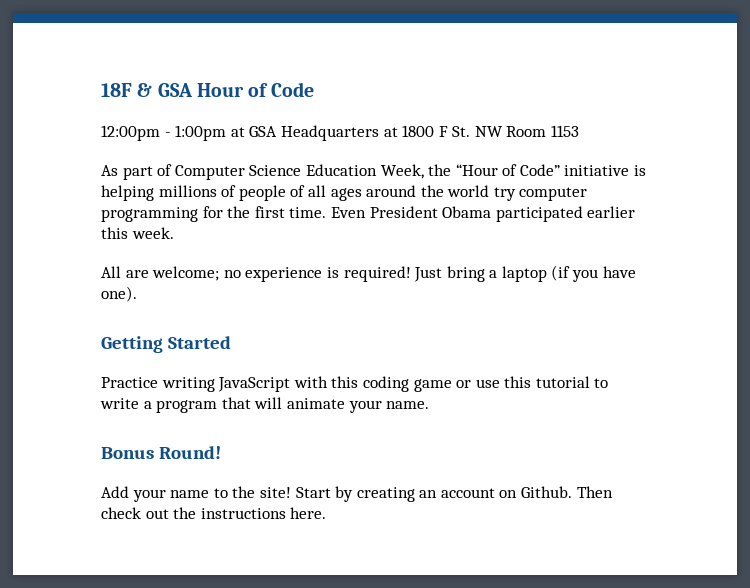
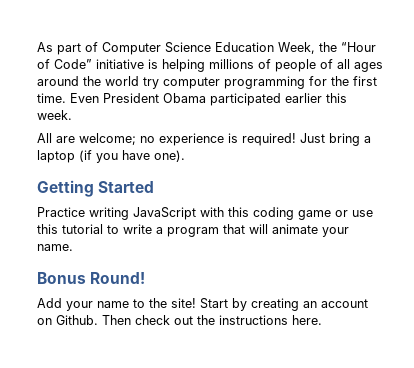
- 18F & GSA Hour of Code
- 12:00pm - 1:00pm at GSA Headquarters at 1800 F St. NW Room 1153

